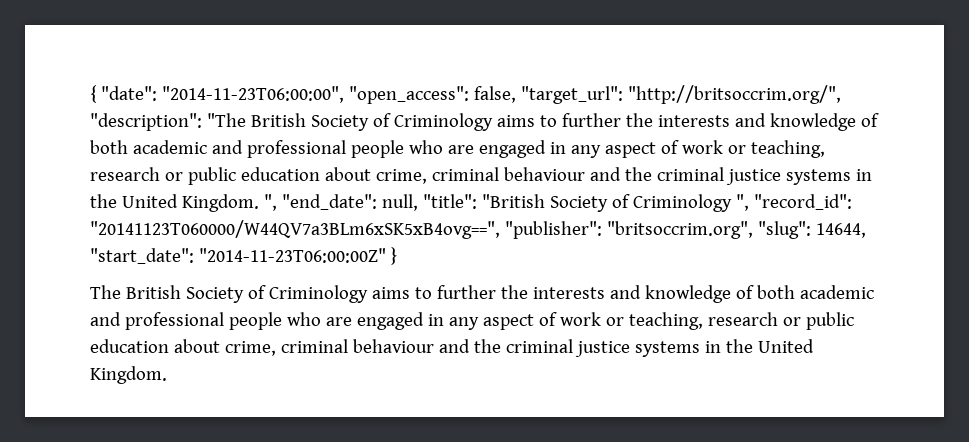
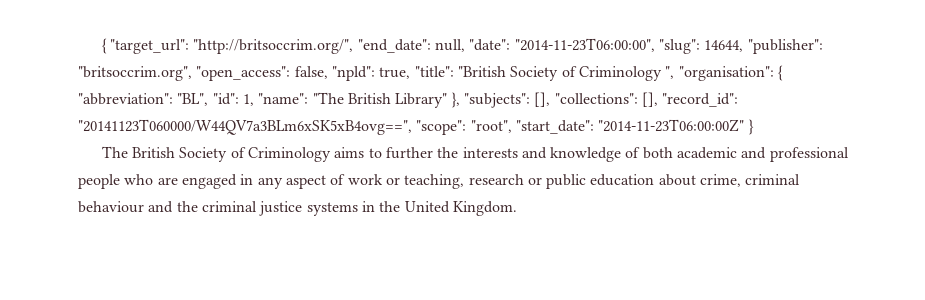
- { "date": "2014-11-23T06:00:00", "open_access": false, "target_url": "http://britsoccrim.org/", "description": "The British Society of Criminology aims to further the interests and knowledge of both academic and professional people who are engaged in any aspect of work or teaching, research or public education about crime, criminal behaviour and the criminal justice systems in the United Kingdom. ", "end_date": null, "title": "British Society of Criminology ", "record_id": "20141123T060000/W44QV7a3BLm6xSK5xB4ovg==", "publisher": "britsoccrim.org", "slug": 14644, "start_date": "2014-11-23T06:00:00Z" }
+ { "target_url": "http://britsoccrim.org/", "end_date": null, "date": "2014-11-23T06:00:00", "slug": 14644, "publisher": "britsoccrim.org", "open_access": false, "npld": true, "title": "British Society of Criminology ", "organisation": { "abbreviation": "BL", "id": 1, "name": "The British Library" }, "subjects": [], "collections": [], "record_id": "20141123T060000/W44QV7a3BLm6xSK5xB4ovg==", "scope": "root", "start_date": "2014-11-23T06:00:00Z" }

